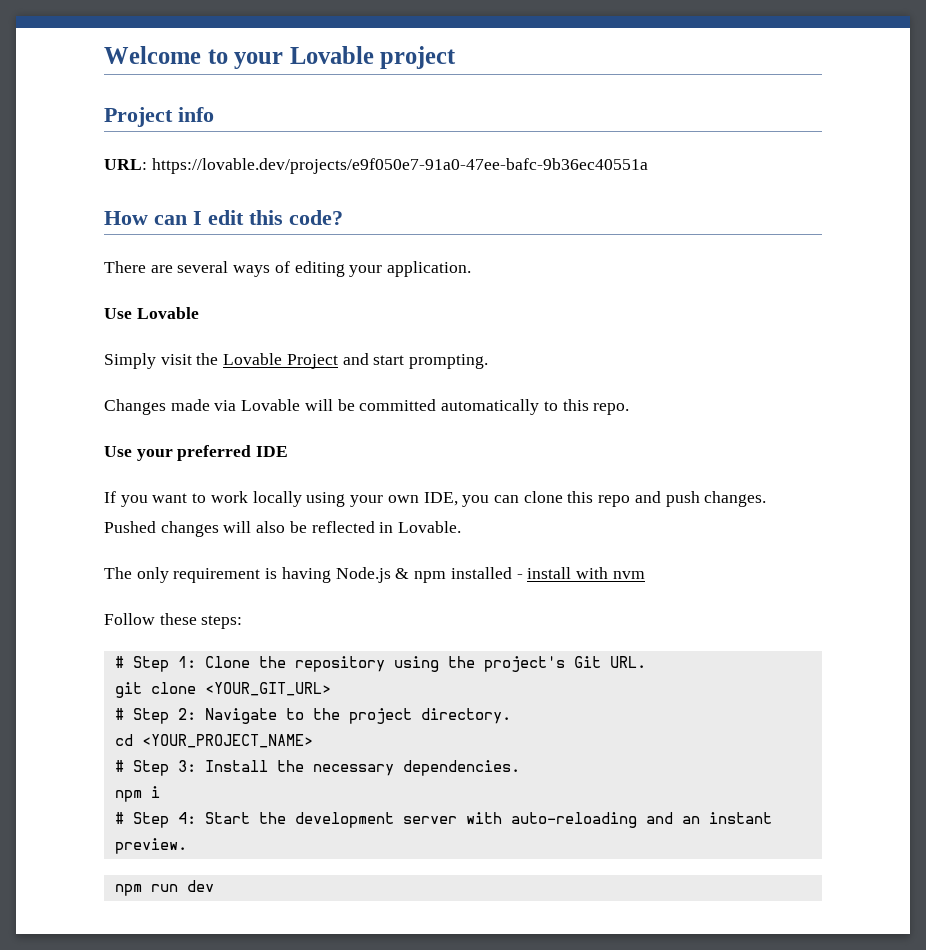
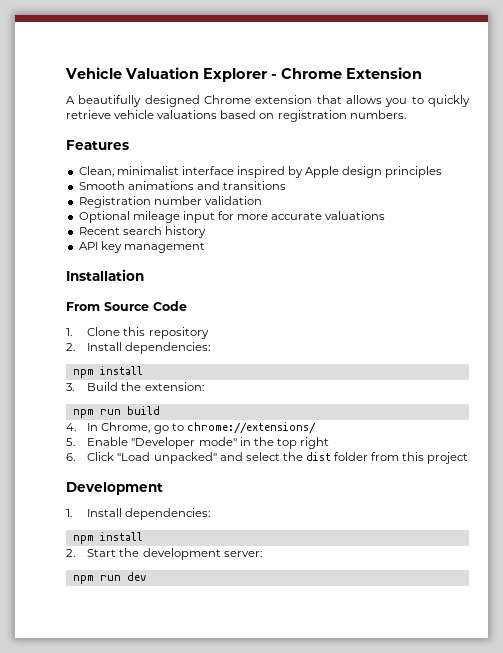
- Welcome to your Lovable project
- Project info
- URL: https://lovable.dev/projects/e9f050e7-91a0-47ee-bafc-9b36ec40551a
- How can I edit this code?
- There are several ways of editing your application.
- Use Lovable
- Simply visit the Lovable Project and start prompting.
- Changes made via Lovable will be committed automatically to this repo.
- Use your preferred IDE
- If you want to work locally using your own IDE, you can clone this repo and push changes. Pushed changes will also be reflected in Lovable.
- The only requirement is having Node.js & npm installed - install with nvm
- Follow these steps:
- # Step 1: Clone the repository using the project's Git URL.
- git clone <YOUR_GIT_URL>
- # Step 2: Navigate to the project directory.
- cd <YOUR_PROJECT_NAME>
- # Step 3: Install the necessary dependencies.
- npm i
- # Step 4: Start the development server with auto-reloading and an instant preview.
+ Vehicle Valuation Explorer - Chrome Extension
+ A beautifully designed Chrome extension that allows you to quickly retrieve vehicle valuations based on registration numbers.
+ Features
+ Clean, minimalist interface inspired by Apple design principles
+ Smooth animations and transitions
+ Registration number validation
+ Optional mileage input for more accurate valuations
+ Recent search history
+ API key management
+ Installation
+ From Source Code
+ 1. Clone this repository
+ 2. Install dependencies:
+ npm install
+ 3. Build the extension:
+ npm run build
+ 4. In Chrome, go to chrome://extensions/
+ 5. Enable "Developer mode" in the top right
+ 6. Click "Load unpacked" and select the dist folder from this project
+ Development
+ 1. Install dependencies:
+ npm install
+ 2. Start the development server:

